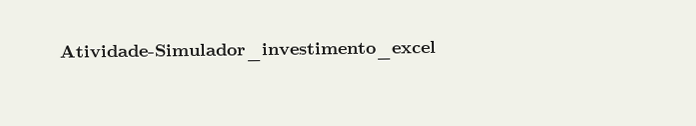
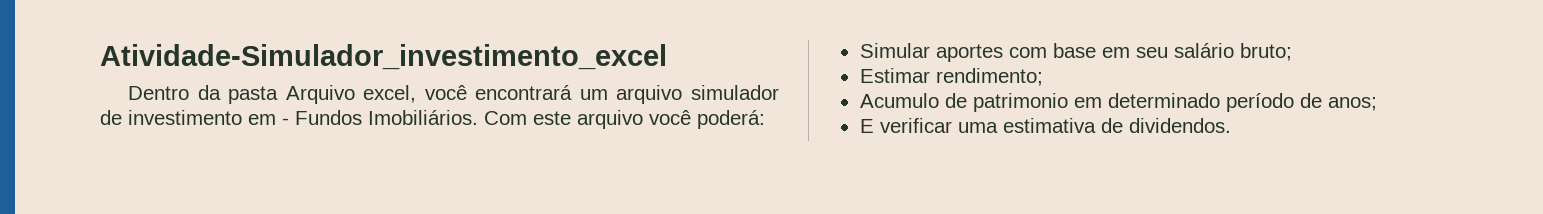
+ Dentro da pasta Arquivo excel, você encontrará um arquivo simulador de investimento em - Fundos Imobiliários. Com este arquivo você poderá:
+ Simular aportes com base em seu salário bruto;
+ Estimar rendimento;
+ Acumulo de patrimonio em determinado período de anos;
+ E verificar uma estimativa de dividendos.

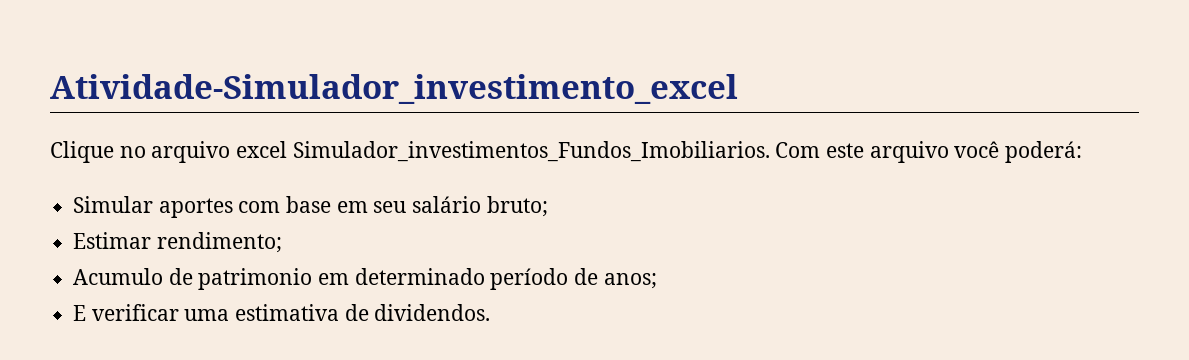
- Dentro da pasta Arquivo excel, você encontrará um arquivo simulador de investimento em - Fundos Imobiliários.
+ Clique no arquivo excel Simulador_investimentos_Fundos_Imobiliarios.

